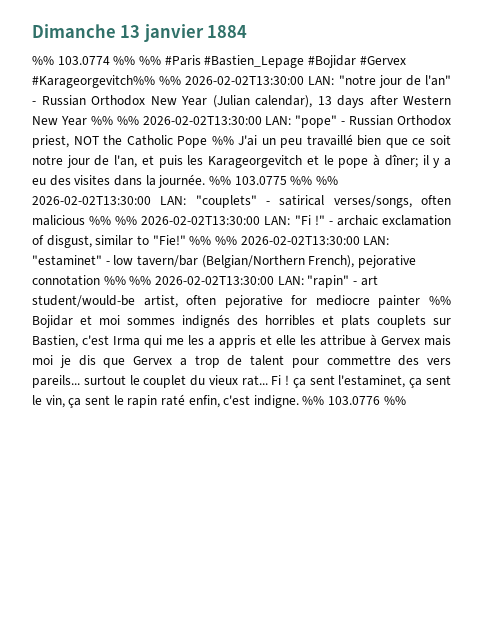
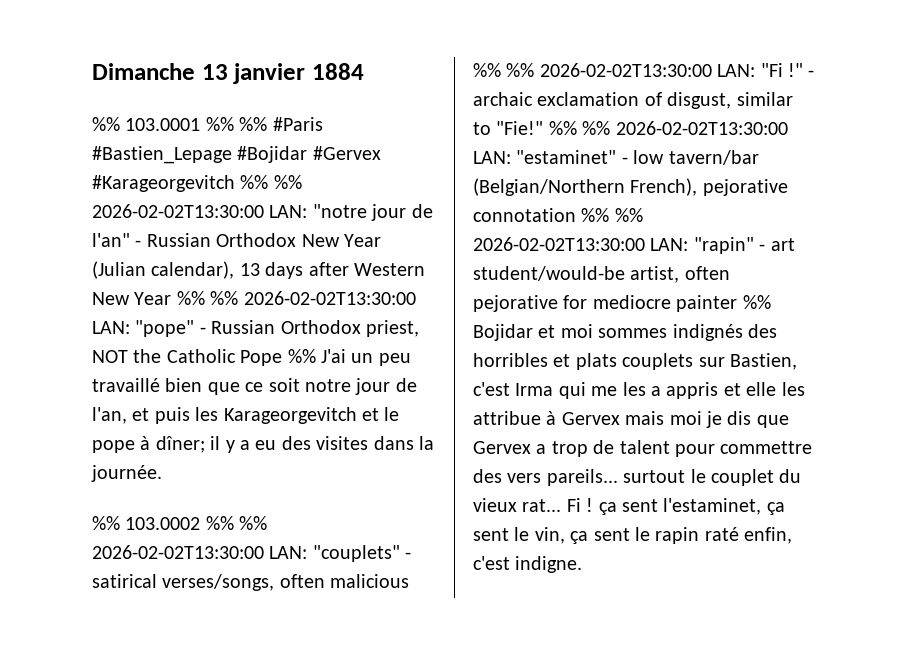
- %% 103.0774 %% %% #Paris #Bastien_Lepage #Bojidar #Gervex #Karageorgevitch%% %% 2026-02-02T13:30:00 LAN:
+ %% 103.0001 %% %% #Paris #Bastien_Lepage #Bojidar #Gervex #Karageorgevitch %% %% 2026-02-02T13:30:00 LAN:
- il y a eu des visites dans la journée. %% 103.0775 %% %% 2026-02-02T13:30:00 LAN:
+ il y a eu des visites dans la journée.
+ %% 103.0002 %% %% 2026-02-02T13:30:00 LAN:
- %% 103.0776 %%

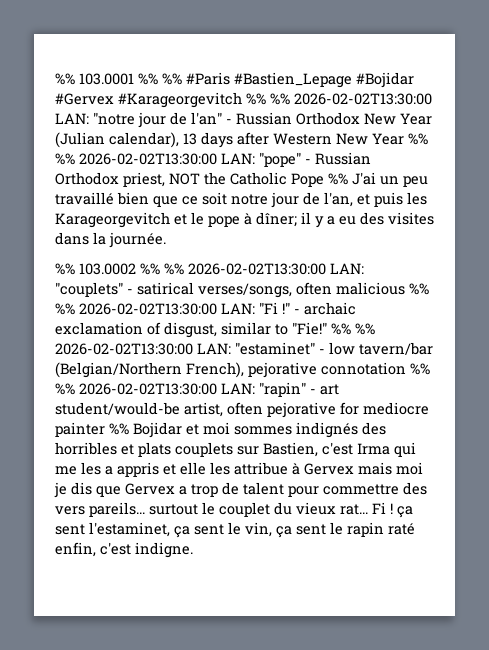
- Dimanche 13 janvier 1884

